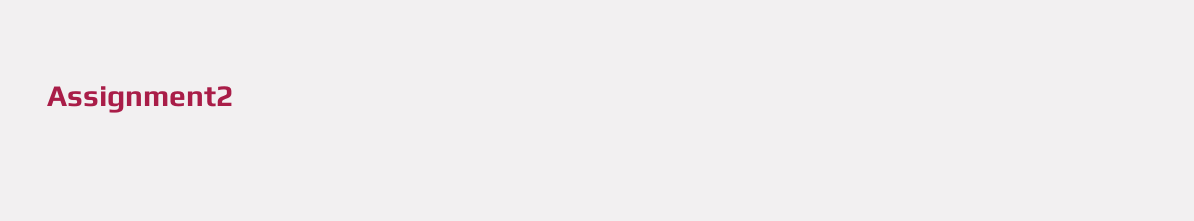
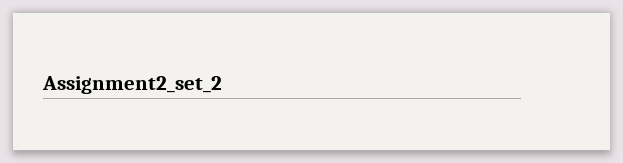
- Assignment2
+ Assignment2_set_2

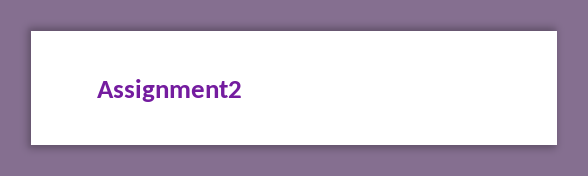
- Assignment2_set_2
+ Assignment2

